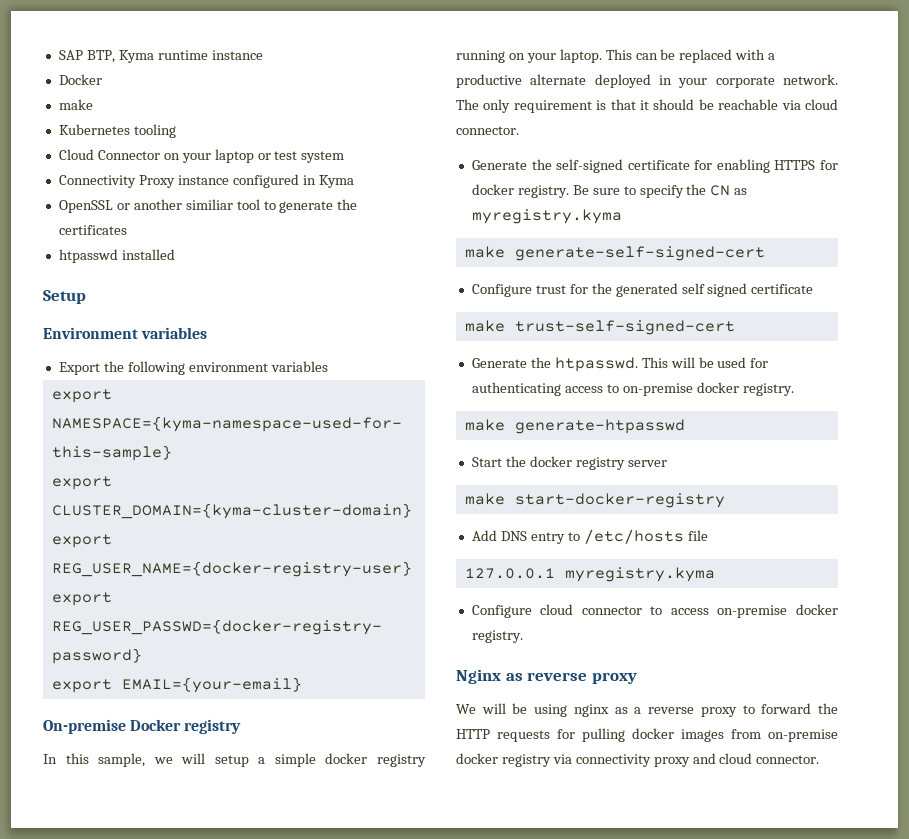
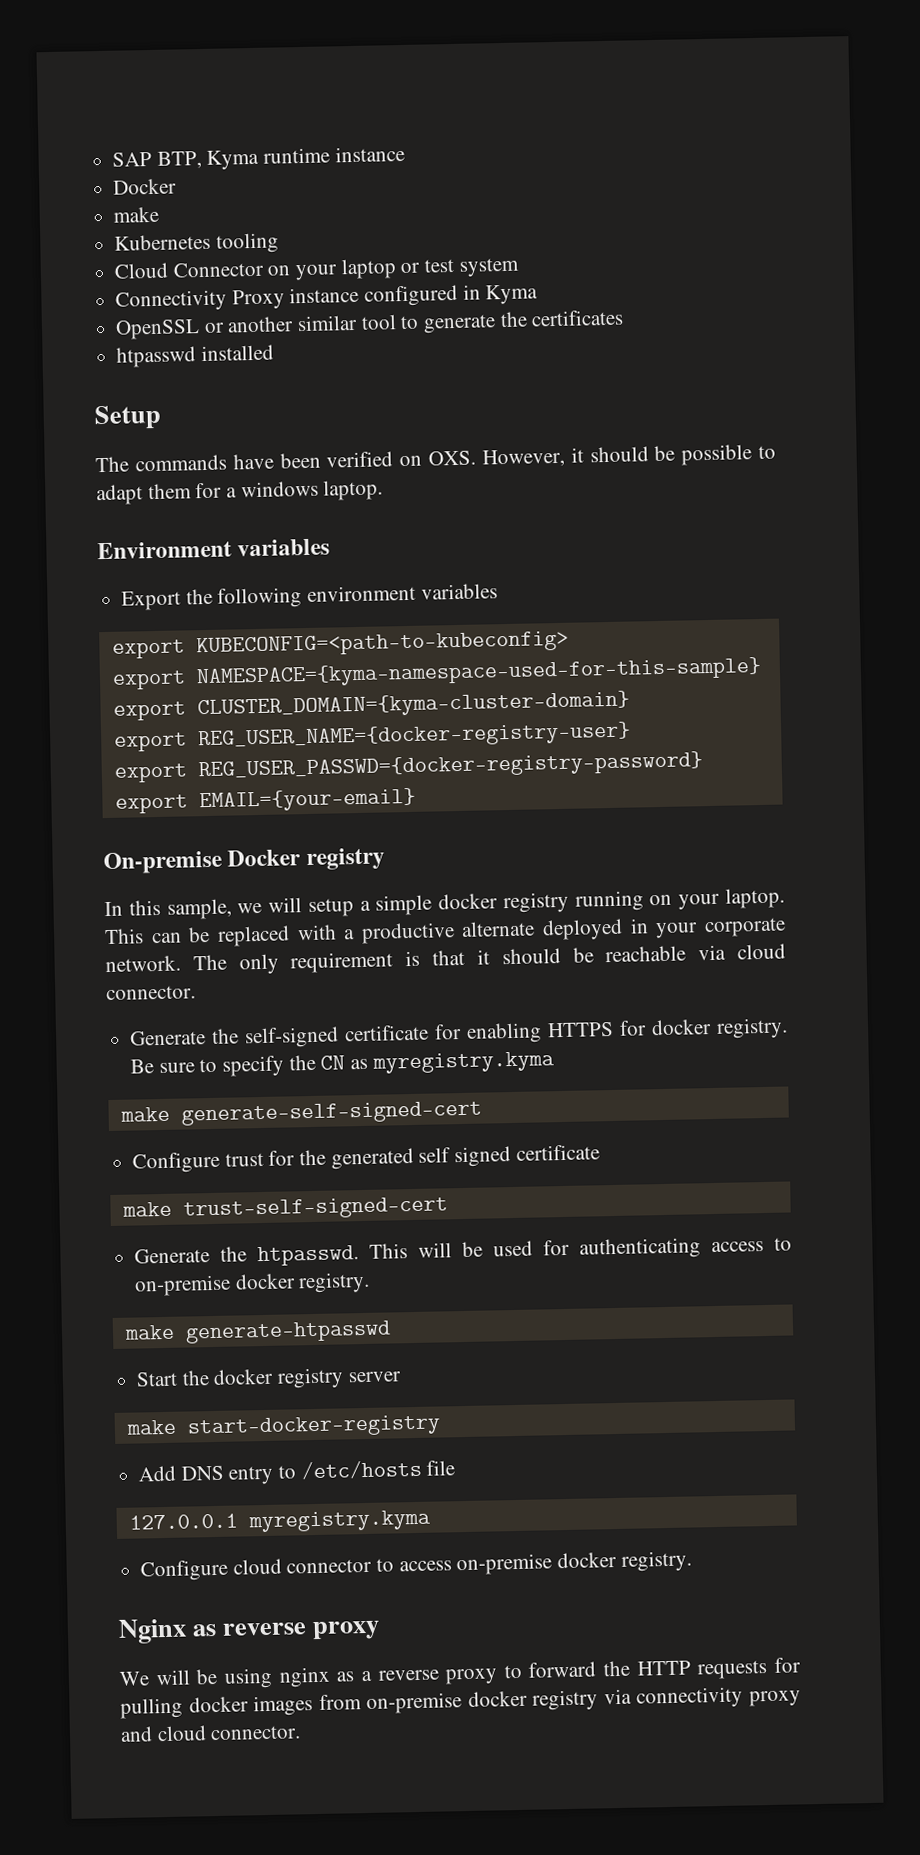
- OpenSSL or another similiar tool to generate the certificates
+ OpenSSL or another similar tool to generate the certificates
+ The commands have been verified on OXS. However, it should be possible to adapt them for a windows laptop.
+ export KUBECONFIG=<path-to-kubeconfig>

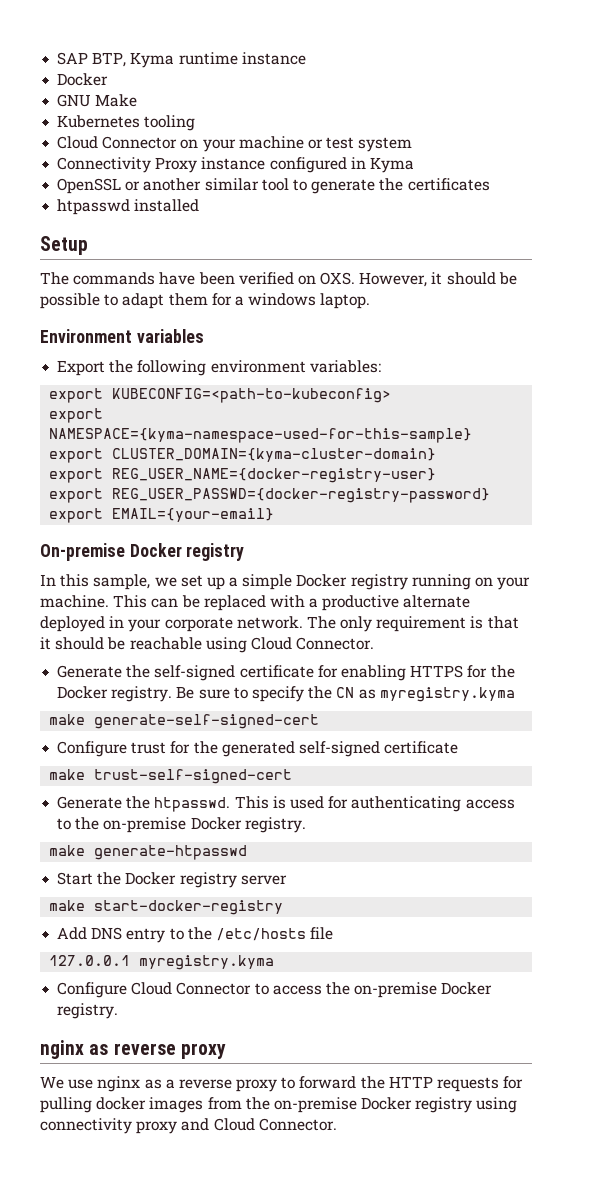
  SAP BTP, Kyma runtime instance
  Docker
- make
+ GNU Make
- Cloud Connector on your laptop or test system
+ Cloud Connector on your machine or test system
- Export the following environment variables
+ Export the following environment variables:
- In this sample, we will setup a simple docker registry running on your laptop.
+ In this sample, we set up a simple Docker registry running on your machine.
- The only requirement is that it should be reachable via cloud connector.
+ The only requirement is that it should be reachable using Cloud Connector.
- Generate the self-signed certificate for enabling HTTPS for docker registry.
+ Generate the self-signed certificate for enabling HTTPS for the Docker registry.
- Configure trust for the generated self signed certificate
+ Configure trust for the generated self-signed certificate
- This will be used for authenticating access to on-premise docker registry.
+ This is used for authenticating access to the on-premise Docker registry.
- Start the docker registry server
+ Start the Docker registry server
- Add DNS entry to /etc/hosts file
+ Add DNS entry to the /etc/hosts file
- Configure cloud connector to access on-premise docker registry.
- Nginx as reverse proxy
+ Configure Cloud Connector to access the on-premise Docker registry.
+ nginx as reverse proxy
- We will be using nginx as a reverse proxy to forward the HTTP requests for pulling docker images from on-premise docker registry via connectivity proxy and cloud connector.
+ We use nginx as a reverse proxy to forward the HTTP requests for pulling docker images from the on-premise Docker registry using connectivity proxy and Cloud Connector.

